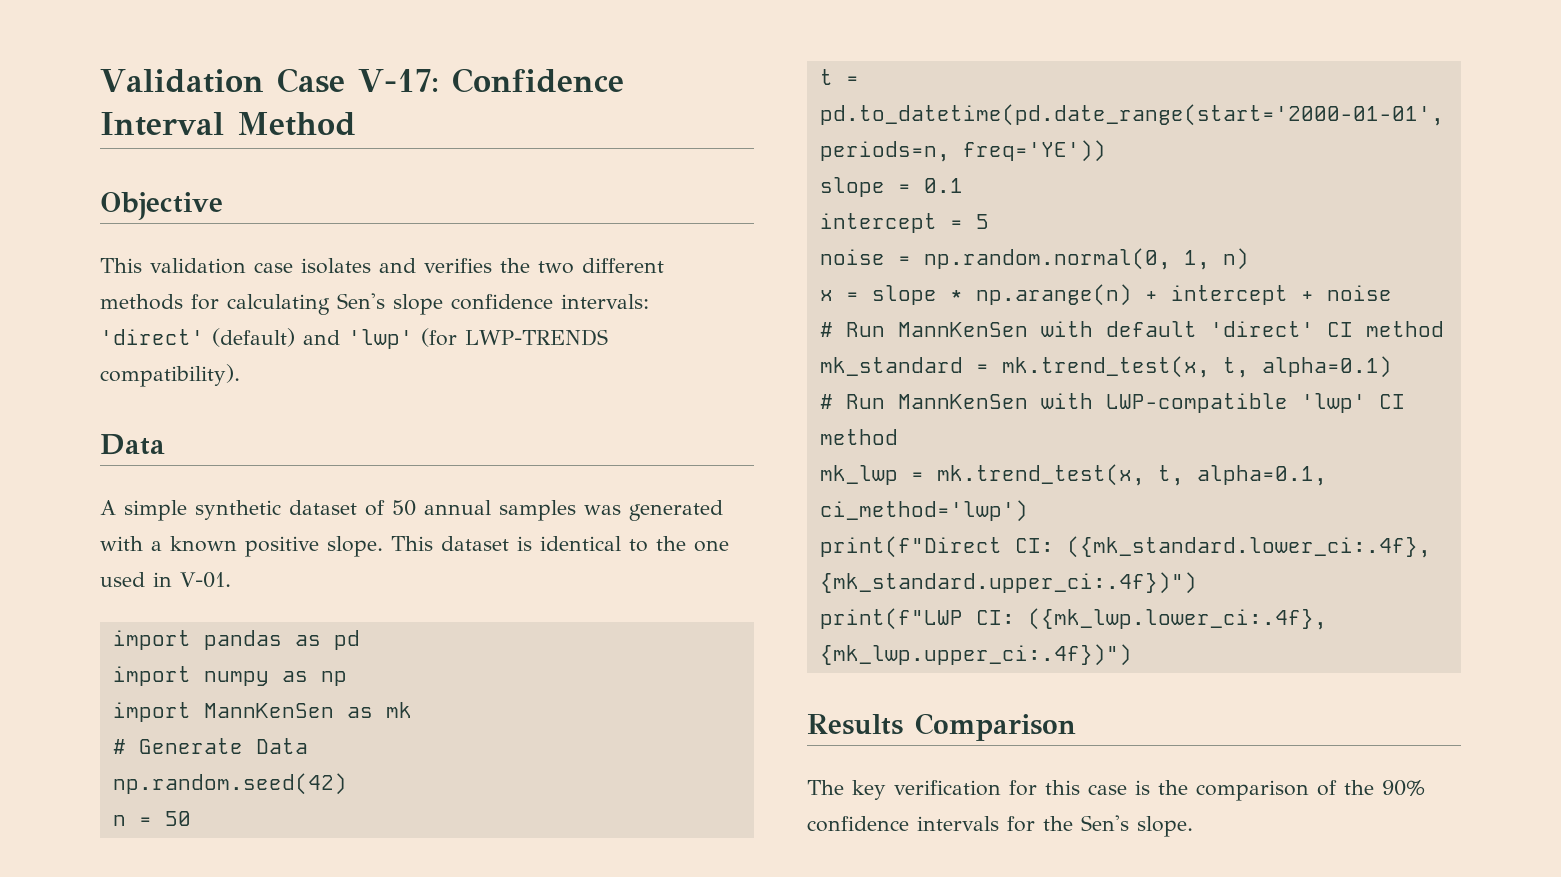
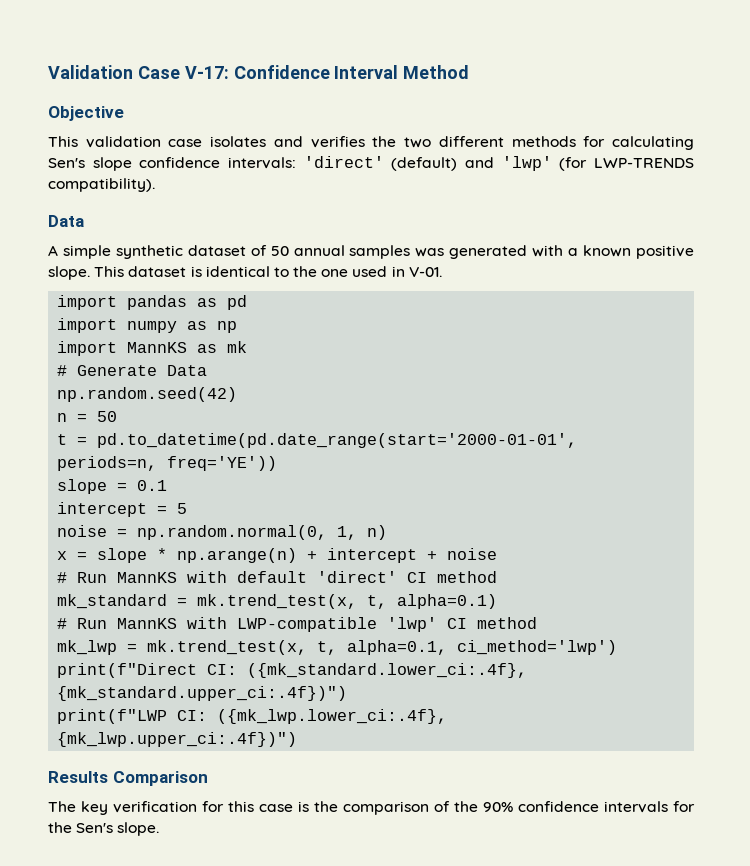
- import MannKenSen as mk
+ import MannKS as mk
- # Run MannKenSen with default 'direct' CI method
+ # Run MannKS with default 'direct' CI method
- # Run MannKenSen with LWP-compatible 'lwp' CI method
+ # Run MannKS with LWP-compatible 'lwp' CI method

